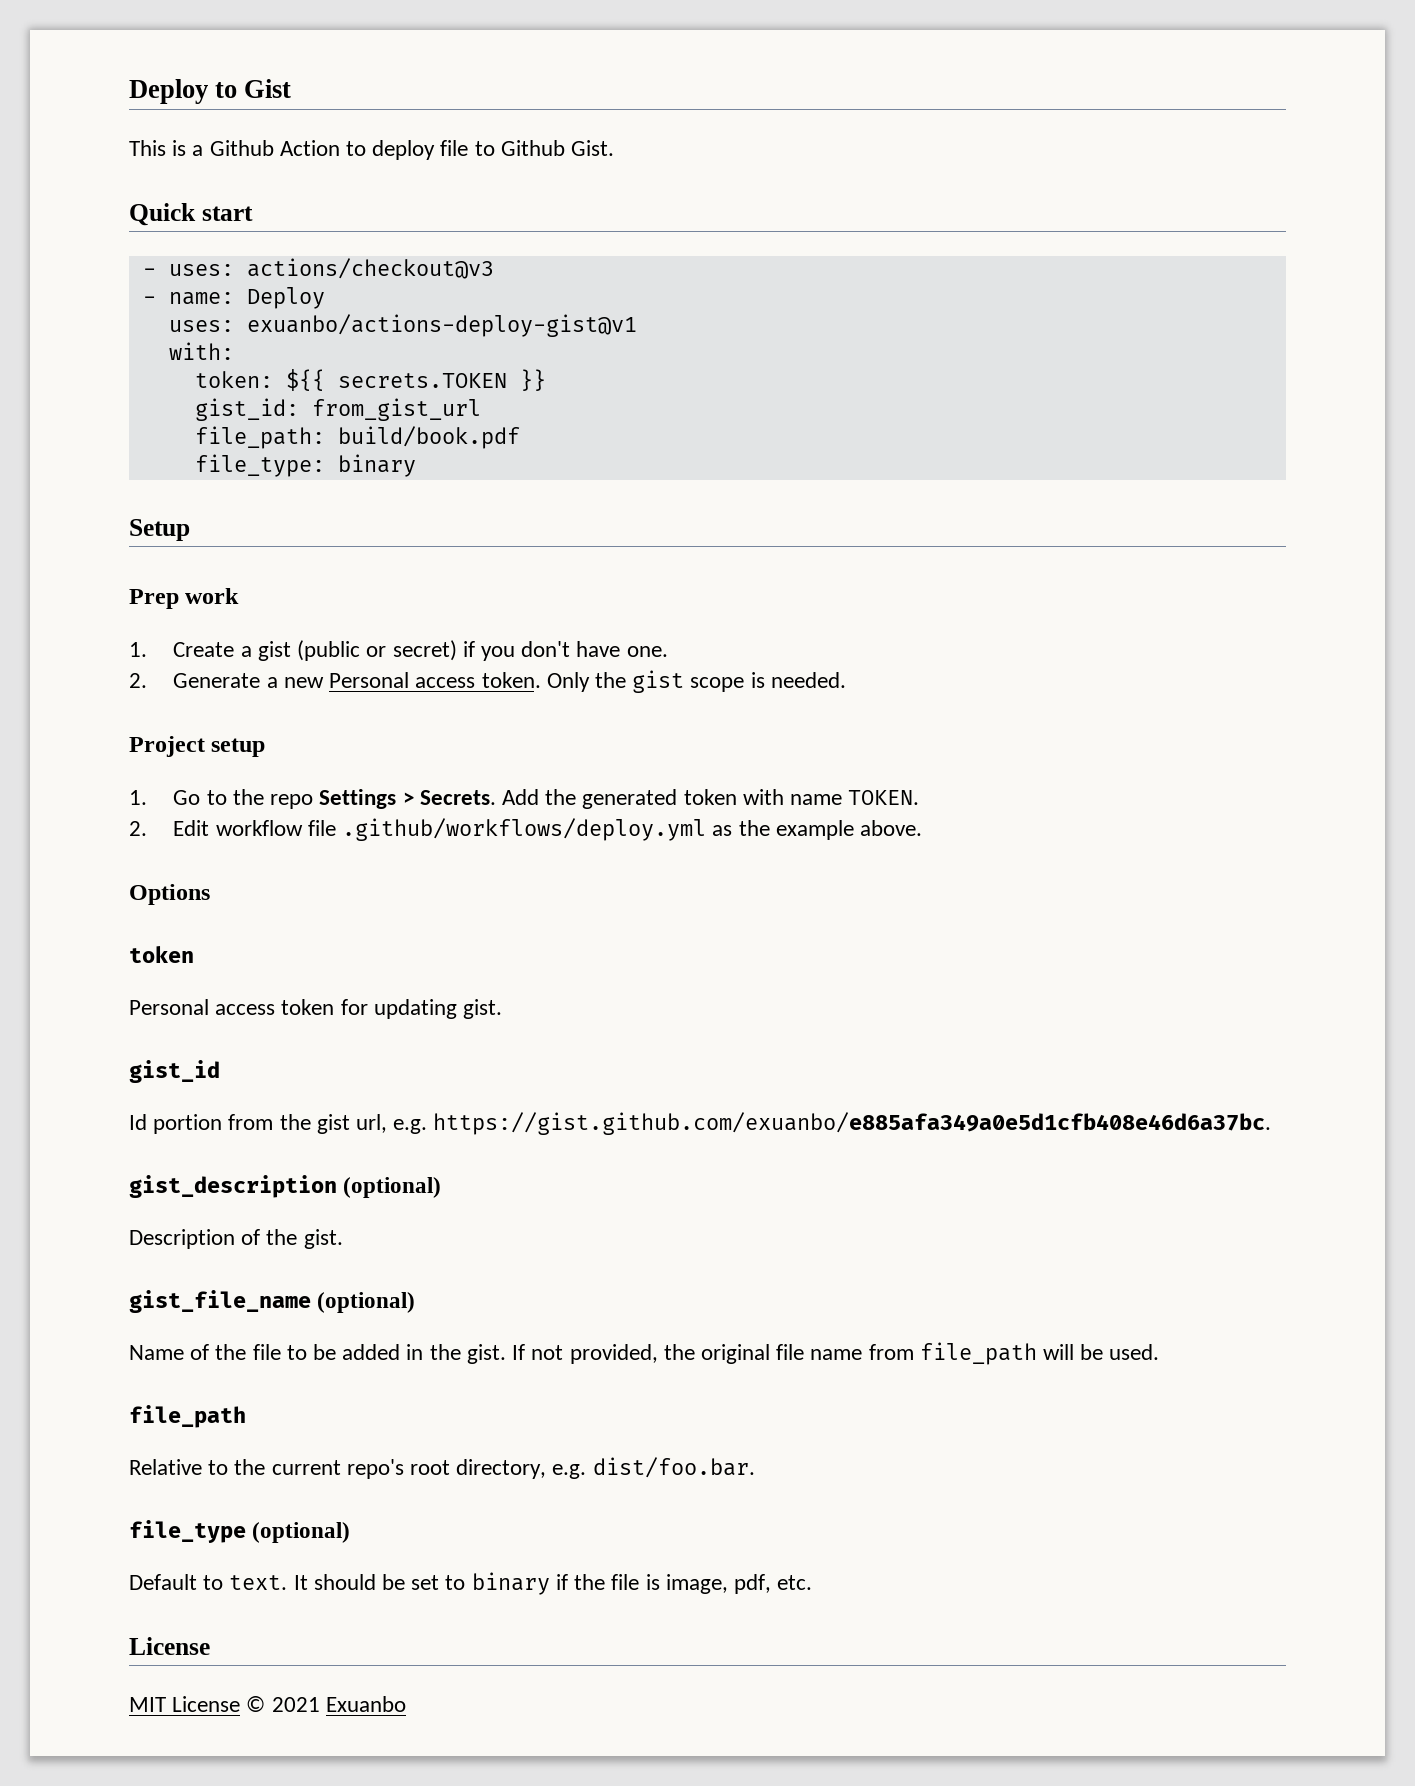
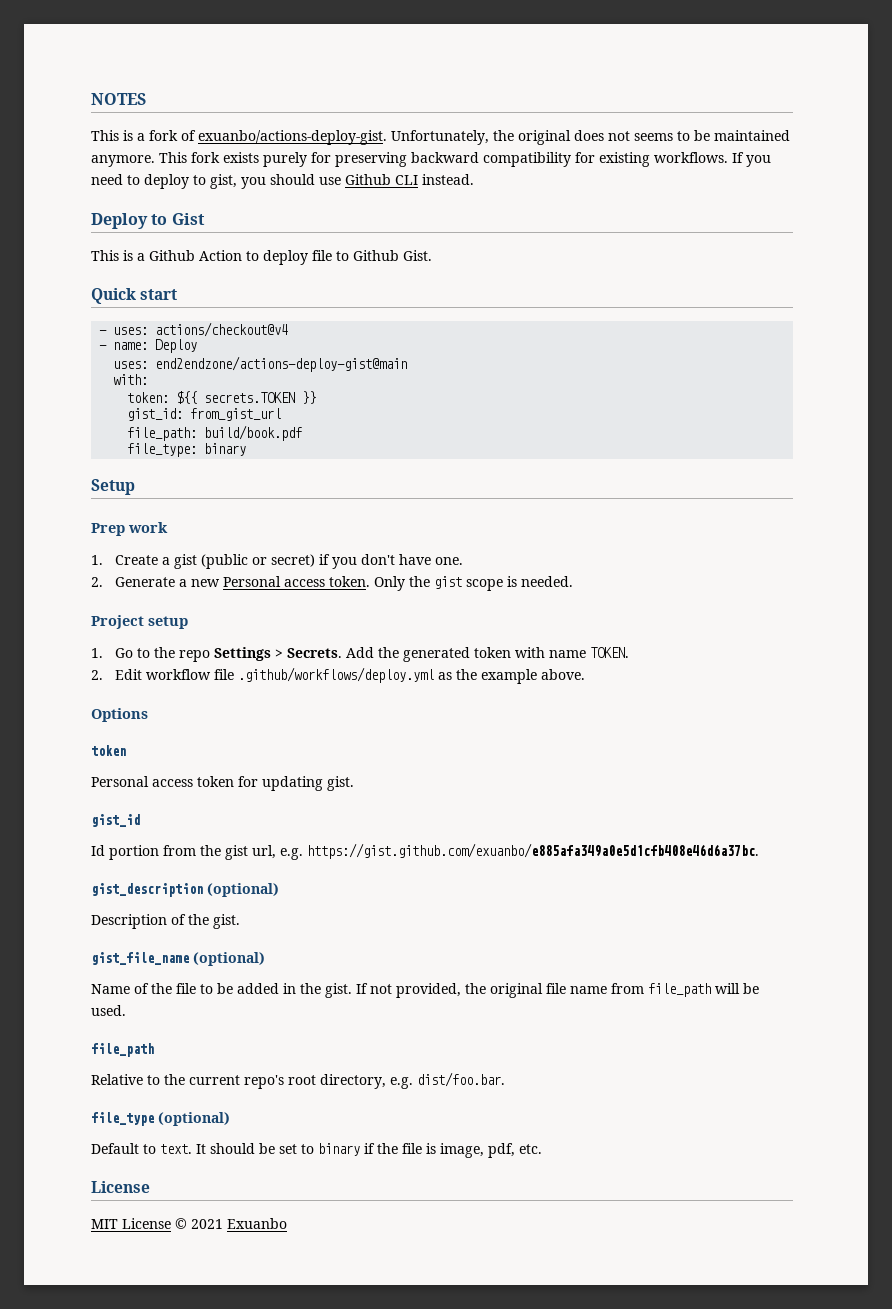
+ NOTES
+ This is a fork of exuanbo/actions-deploy-gist. Unfortunately, the original does not seems to be maintained anymore. This fork exists purely for preserving backward compatibility for existing workflows. If you need to deploy to gist, you should use Github CLI instead.
- - uses: actions/checkout@v3
+ - uses: actions/checkout@v4
- uses: exuanbo/actions-deploy-gist@v1
+ uses: end2endzone/actions-deploy-gist@main

